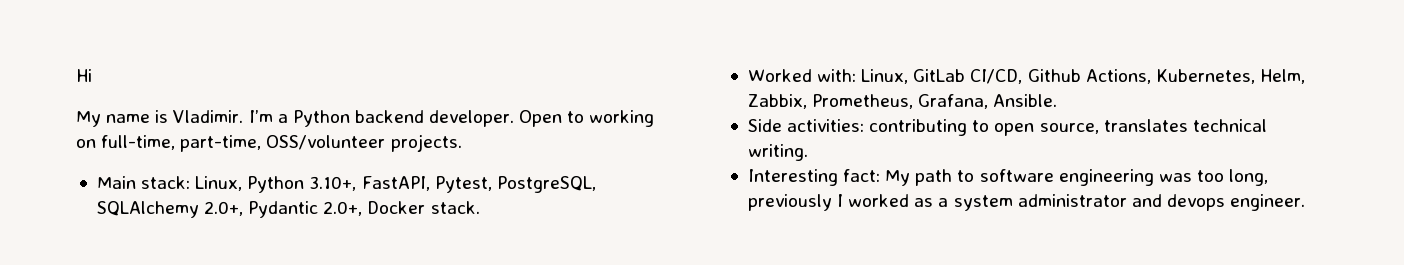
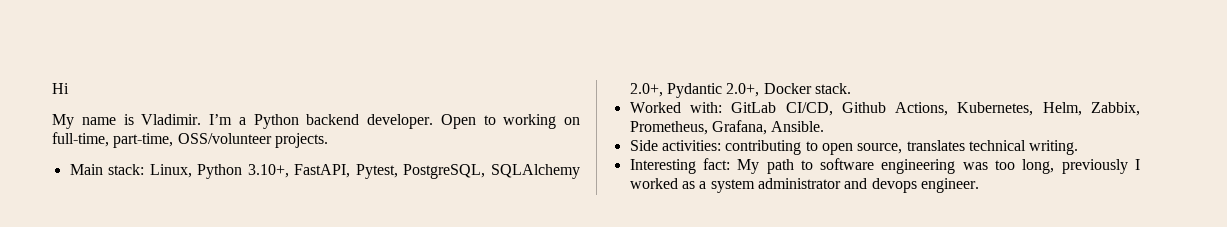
- Worked with: Linux, GitLab CI/CD, Github Actions, Kubernetes, Helm, Zabbix, Prometheus, Grafana, Ansible.
+ Worked with: GitLab CI/CD, Github Actions, Kubernetes, Helm, Zabbix, Prometheus, Grafana, Ansible.

